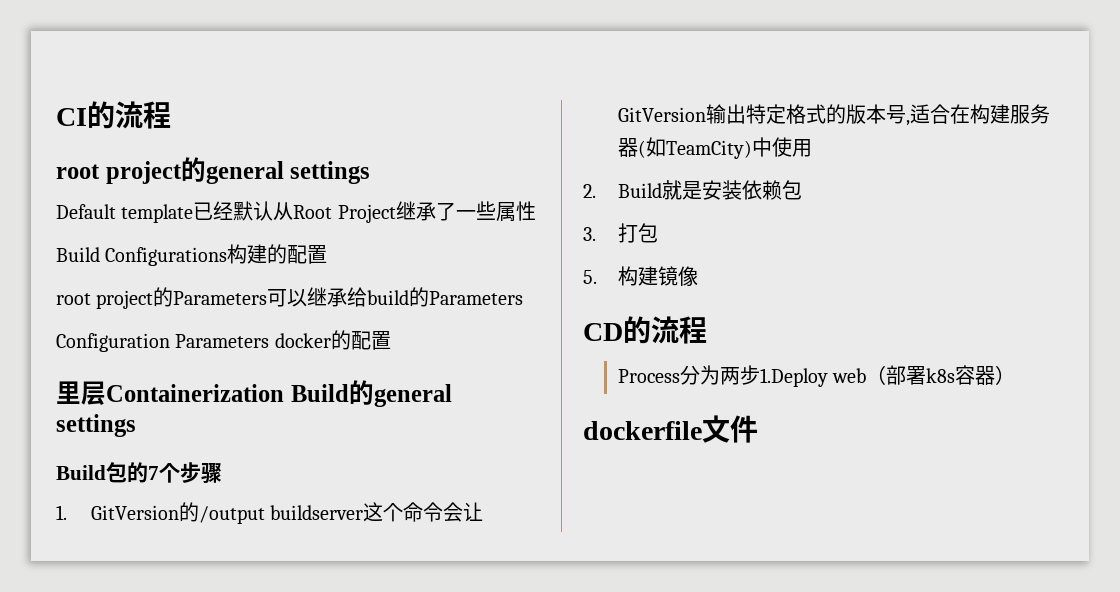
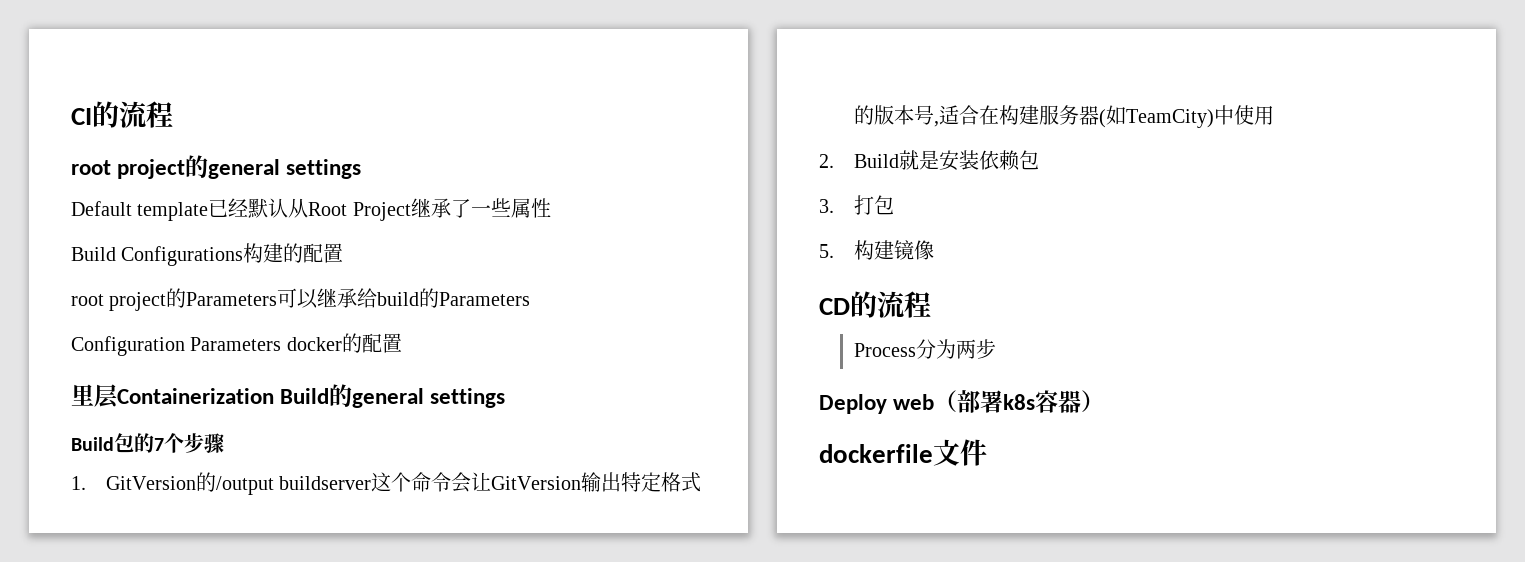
- Process分为两步1.Deploy web（部署k8s容器）
+ Process分为两步
+ Deploy web（部署k8s容器）

